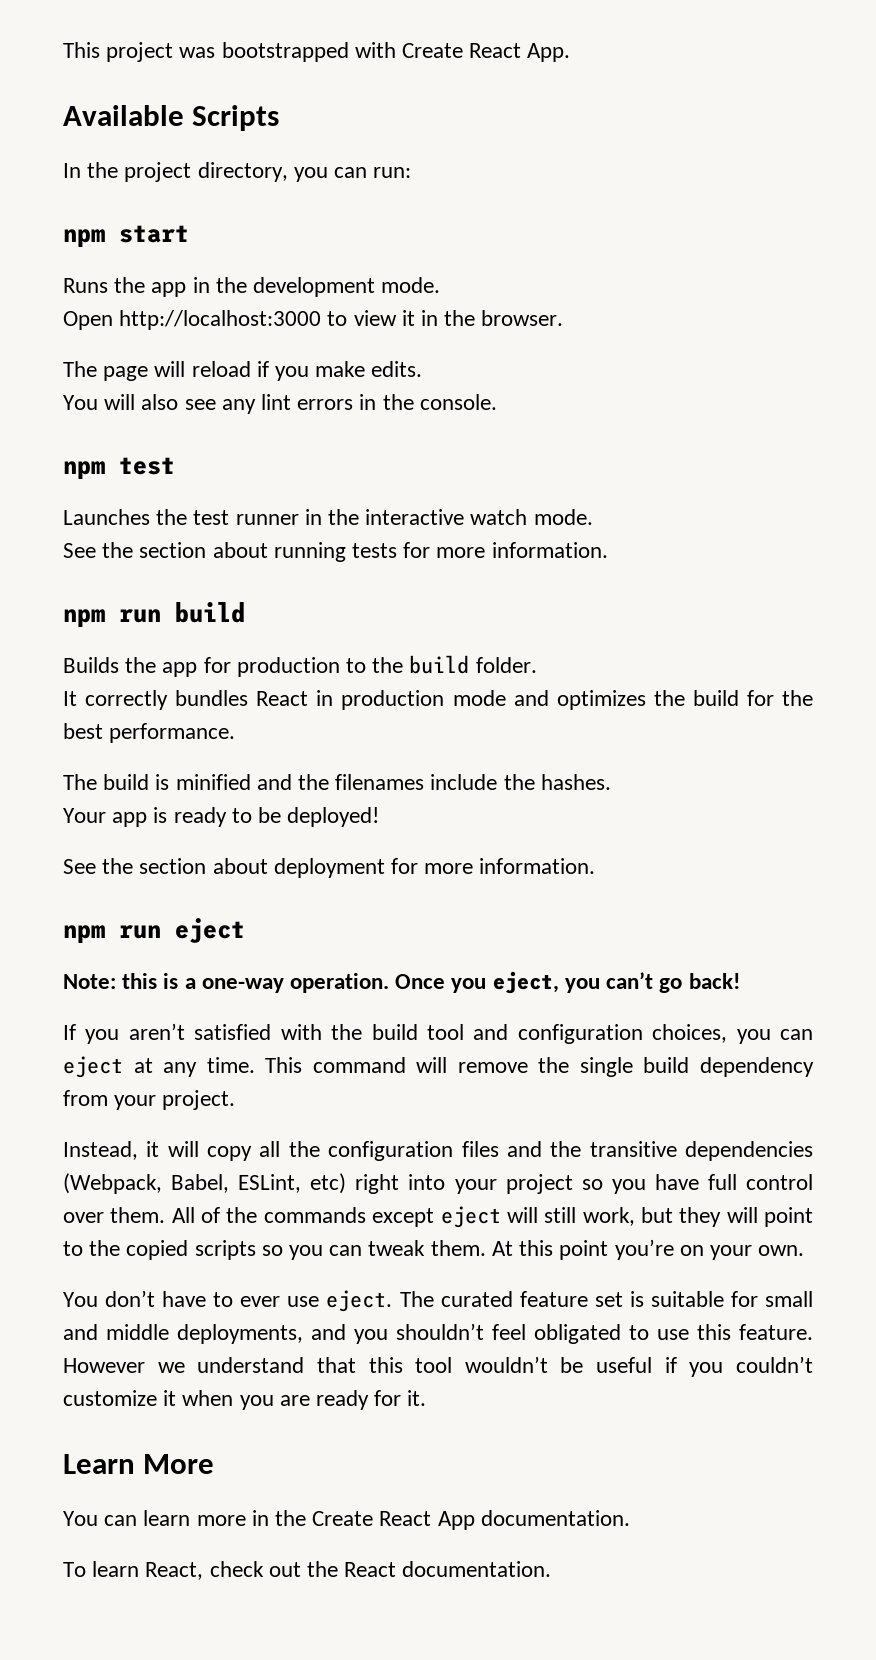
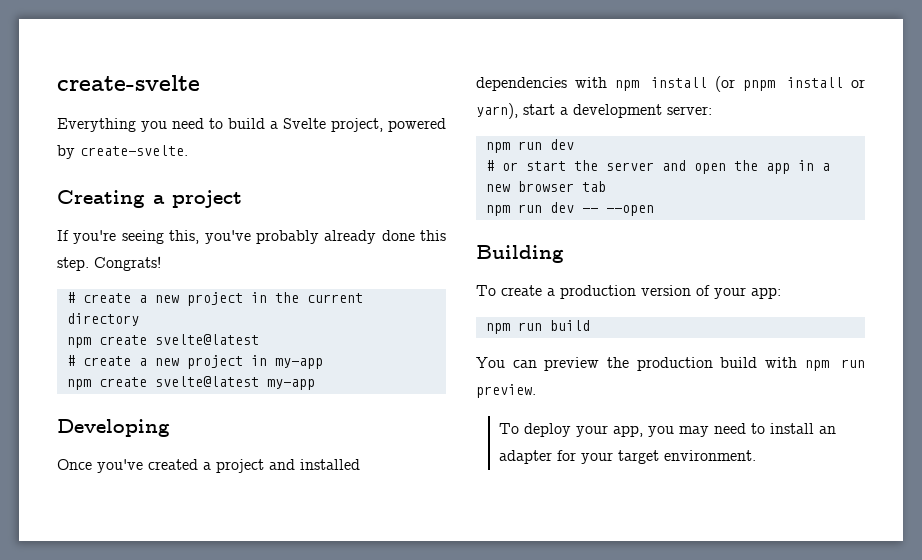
- This project was bootstrapped with Create React App.
- Available Scripts
- In the project directory, you can run:
- npm start
- Runs the app in the development mode.
- Open http://localhost:3000 to view it in the browser.
- The page will reload if you make edits.
- You will also see any lint errors in the console.
- npm test
- Launches the test runner in the interactive watch mode.
- See the section about running tests for more information.
+ create-svelte
+ Everything you need to build a Svelte project, powered by create-svelte.
+ Creating a project
+ If you're seeing this, you've probably already done this step. Congrats!
+ # create a new project in the current directory
+ npm create svelte@latest
+ # create a new project in my-app
+ npm create svelte@latest my-app
+ Developing
+ Once you've created a project and installed dependencies with npm install (or pnpm install or yarn), start a development server:
+ npm run dev
+ # or start the server and open the app in a new browser tab
+ npm run dev -- --open
+ Building
+ To create a production version of your app:
  npm run build
- Builds the app for production to the build folder.
- It correctly bundles React in production mode and optimizes the build for the best performance.
- The build is minified and the filenames include the hashes.
- Your app is ready to be deployed!
- See the section about deployment for more information.
- npm run eject
- Note: this is a one-way operation. Once you eject, you can’t go back!
- If you aren’t satisfied with the build tool and configuration choices, you can eject at any time. This command will remove the single build dependency from your project.
- Instead, it will copy all the configuration files and the transitive dependencies (Webpack, Babel, ESLint, etc) right into your project so you have full control over them. All of the commands except eject will still work, but they will point to the copied scripts so you can tweak them. At this point you’re on your own.
- You don’t have to ever use eject. The curated feature set is suitable for small and middle deployments, and you shouldn’t feel obligated to use this feature. However we understand that this tool wouldn’t be useful if you couldn’t customize it when you are ready for it.
- Learn More
- You can learn more in the Create React App documentation.
- To learn React, check out the React documentation.
+ You can preview the production build with npm run preview.
+ To deploy your app, you may need to install an adapter for your target environment.

